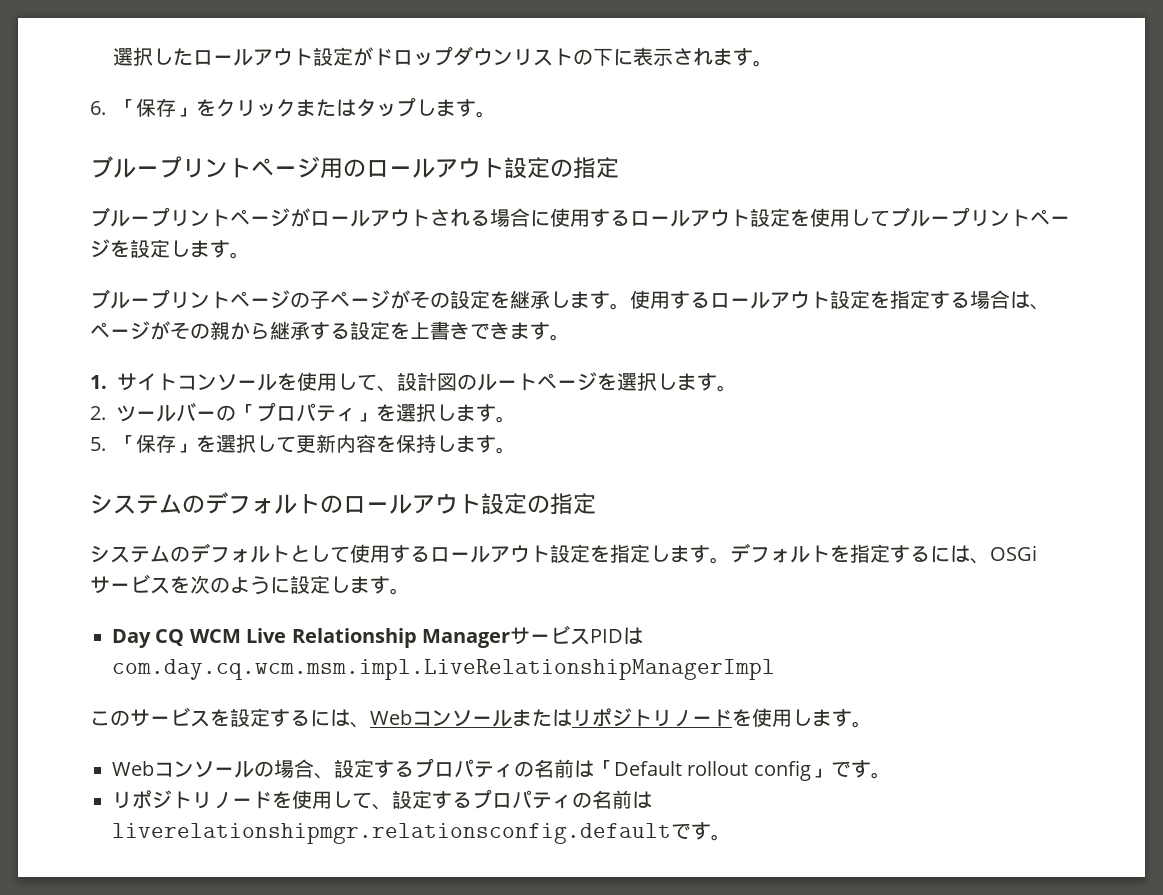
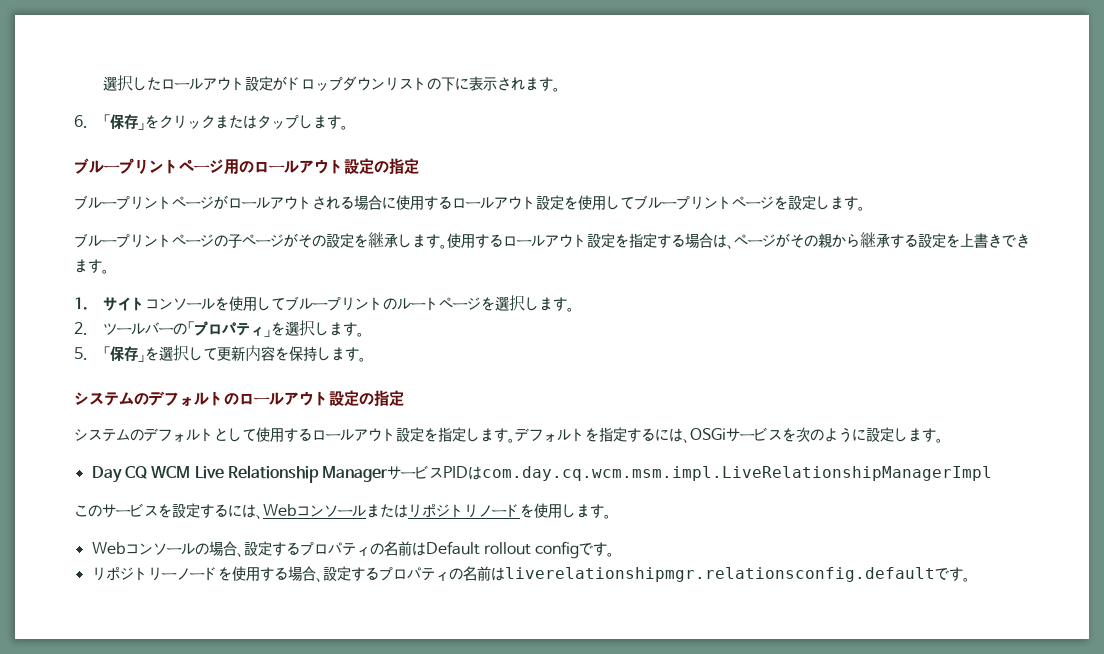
- 1.サイトコンソールを使用して、設計図のルートページを選択します。
+ 1.サイトコンソールを使用してブループリントのルートページを選択します。
- Webコンソールの場合、設定するプロパティの名前は「Default rollout config」です。
+ Webコンソールの場合、設定するプロパティの名前はDefault rollout configです。
- リポジトリノードを使用して、設定するプロパティの名前はliverelationshipmgr.relationsconfig.defaultです。
+ リポジトリーノードを使用する場合、設定するプロパティの名前はliverelationshipmgr.relationsconfig.defaultです。

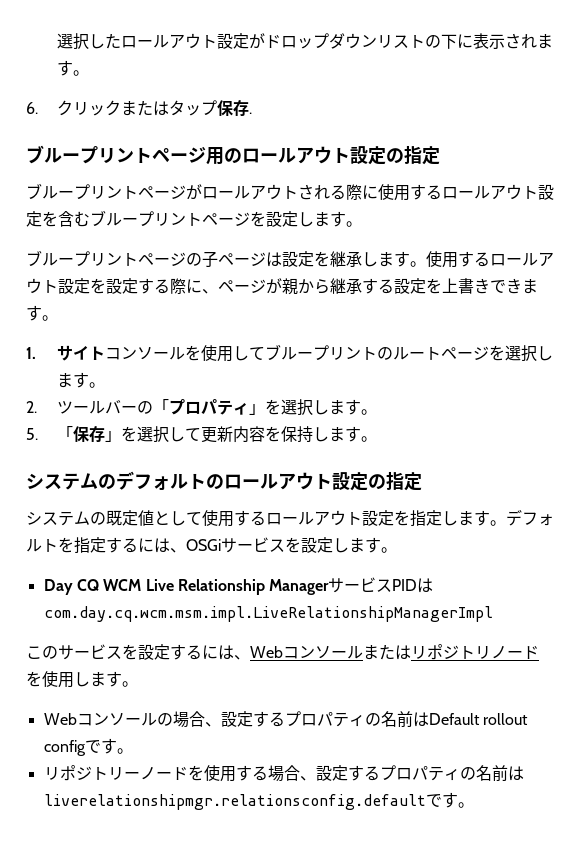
- 6.「保存」をクリックまたはタップします。
+ 6.クリックまたはタップ保存.
- ブループリントページがロールアウトされる場合に使用するロールアウト設定を使用してブループリントページを設定します。
+ ブループリントページがロールアウトされる際に使用するロールアウト設定を含むブループリントページを設定します。
- ブループリントページの子ページがその設定を継承します。
+ ブループリントページの子ページは設定を継承します。
- 使用するロールアウト設定を指定する場合は、ページがその親から継承する設定を上書きできます。
+ 使用するロールアウト設定を設定する際に、ページが親から継承する設定を上書きできます。
- システムのデフォルトとして使用するロールアウト設定を指定します。
+ システムの既定値として使用するロールアウト設定を指定します。
- デフォルトを指定するには、OSGiサービスを次のように設定します。
+ デフォルトを指定するには、OSGiサービスを設定します。

